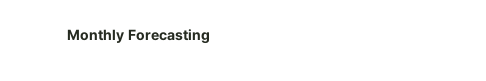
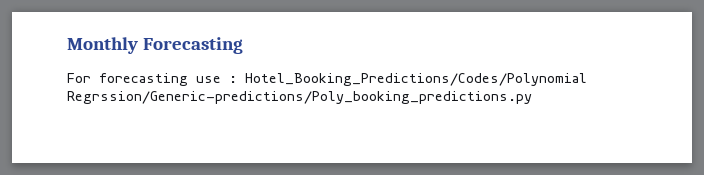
+ For forecasting use : Hotel_Booking_Predictions/Codes/Polynomial Regrssion/Generic-predictions/Poly_booking_predictions.py

